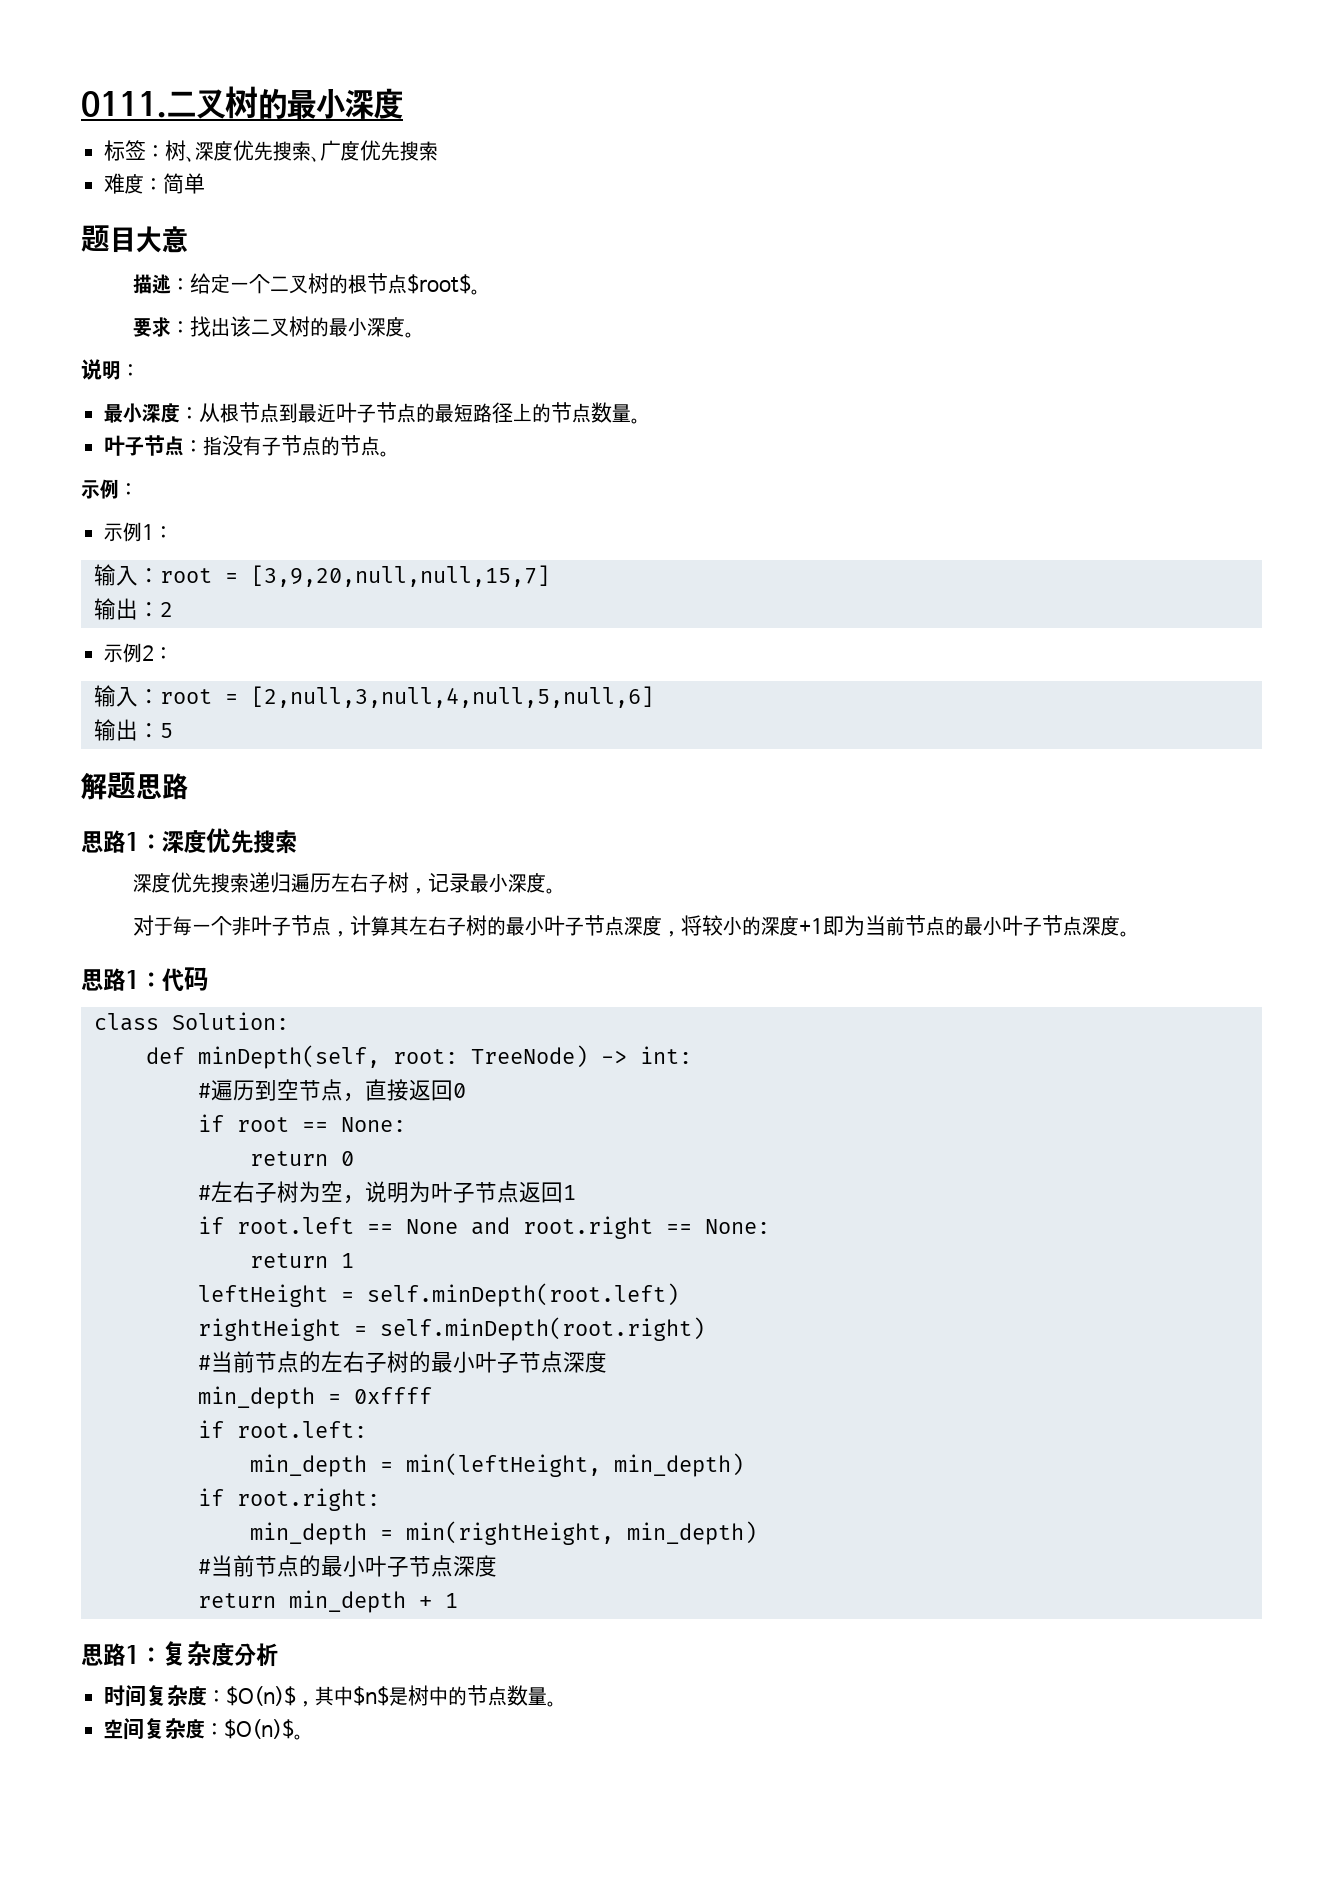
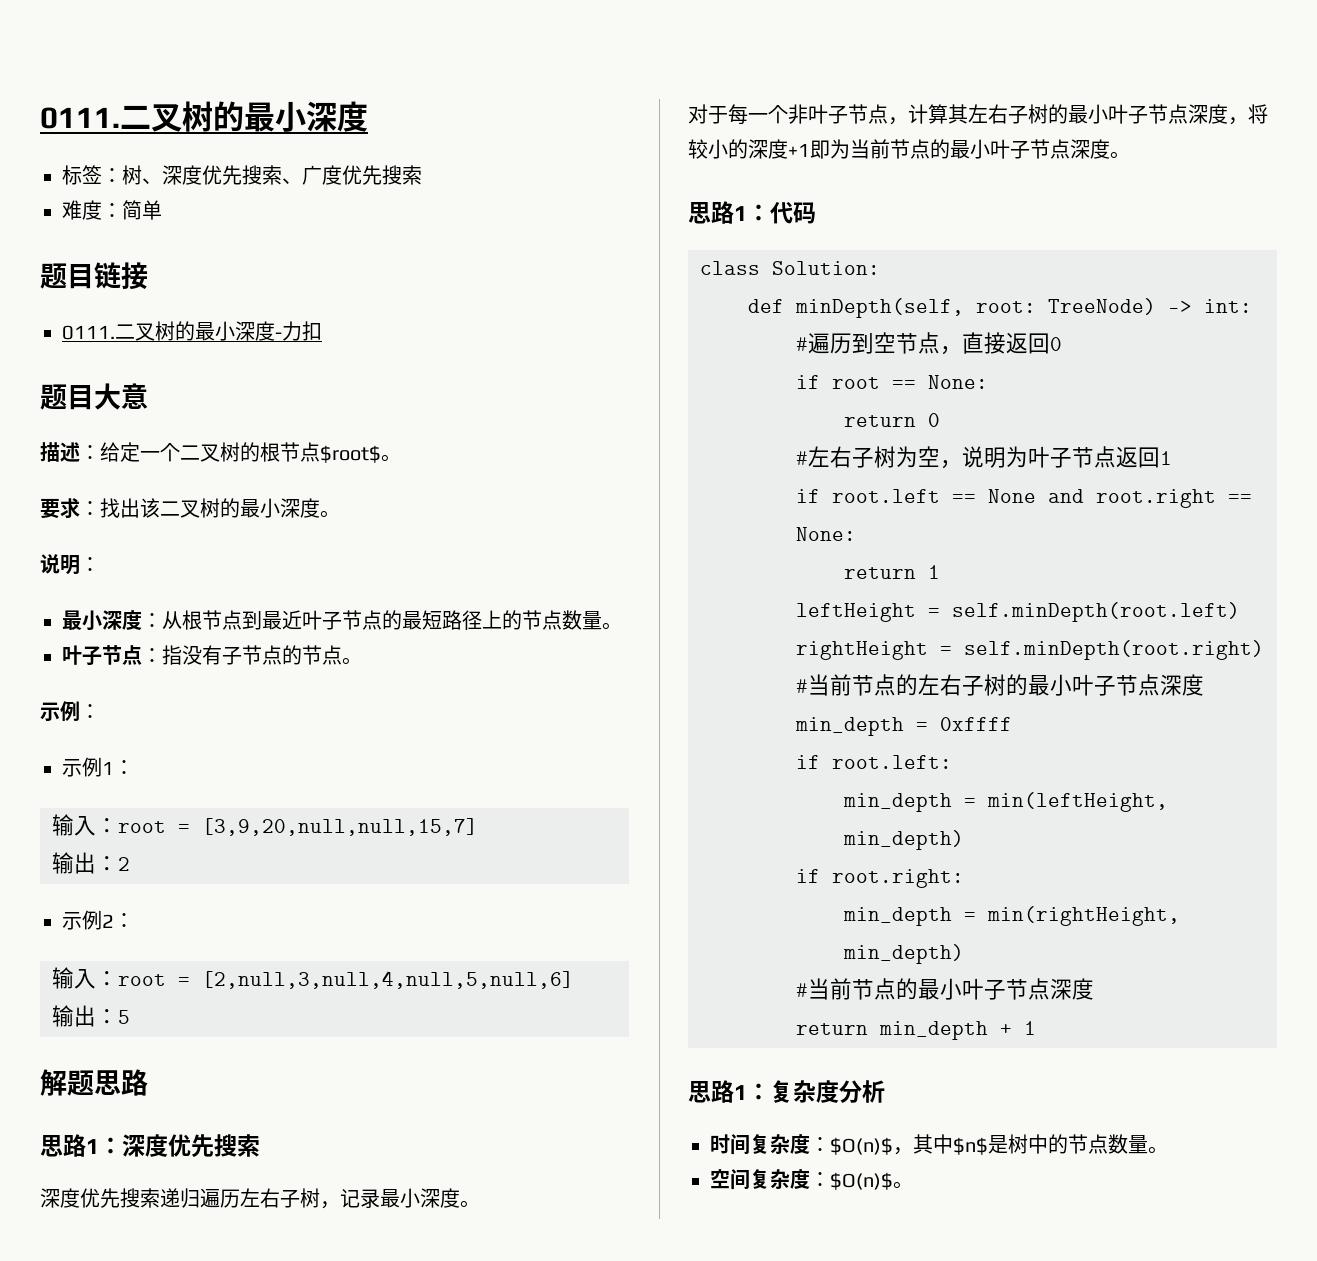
+ 题目链接
+ 0111.二叉树的最小深度-力扣

